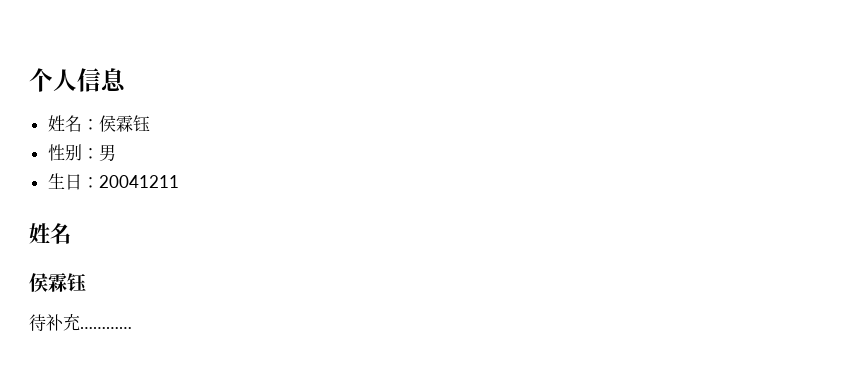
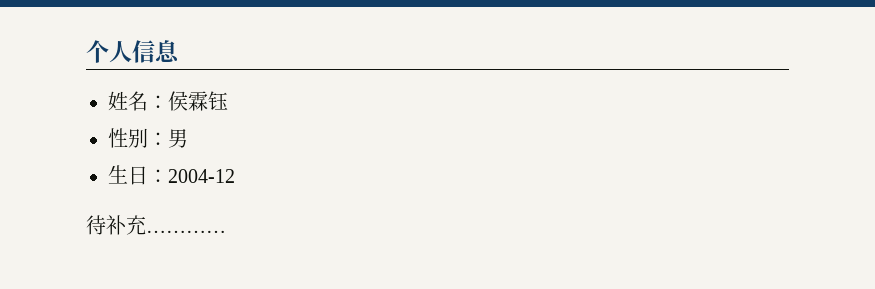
- 生日：20041211
- 姓名
- 侯霖钰
+ 生日：2004-12

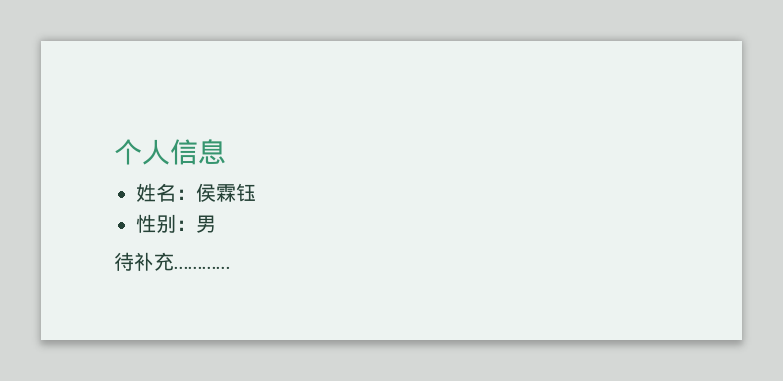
- 生日：2004-12

